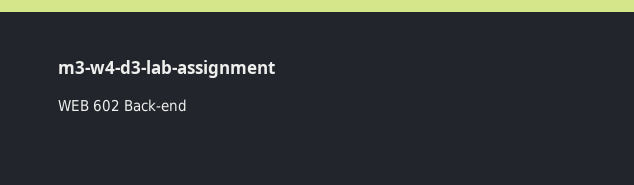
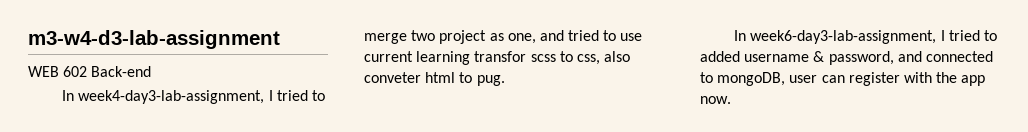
+ In week4-day3-lab-assignment, I tried to merge two project as one, and tried to use current learning transfor scss to css, also conveter html to pug.
+ In week6-day3-lab-assignment, I tried to added username & password, and connected to mongoDB, user can register with the app now.

